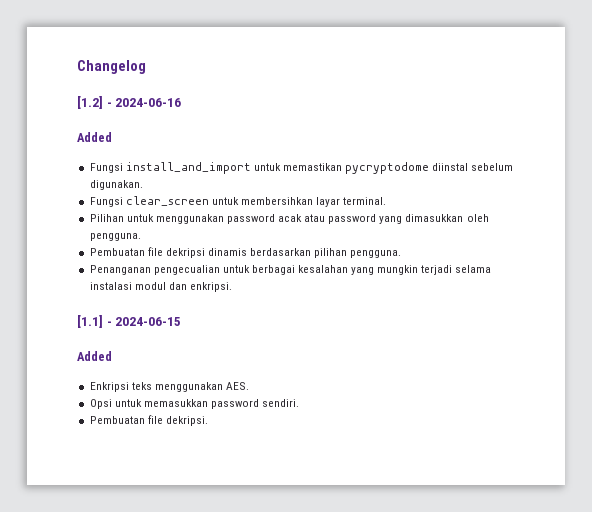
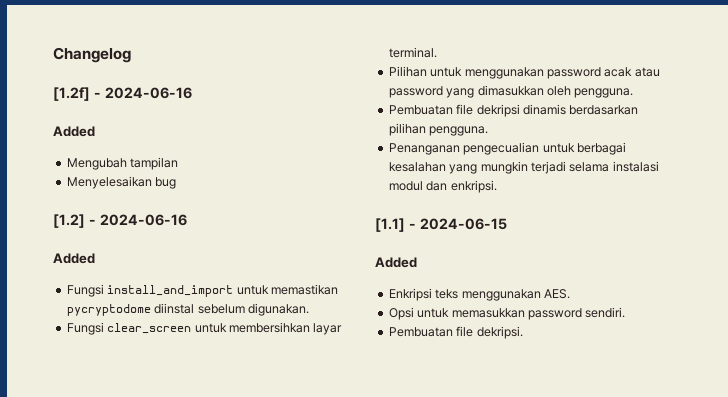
+ [1.2f] - 2024-06-16
+ Added
+ Mengubah tampilan
+ Menyelesaikan bug

